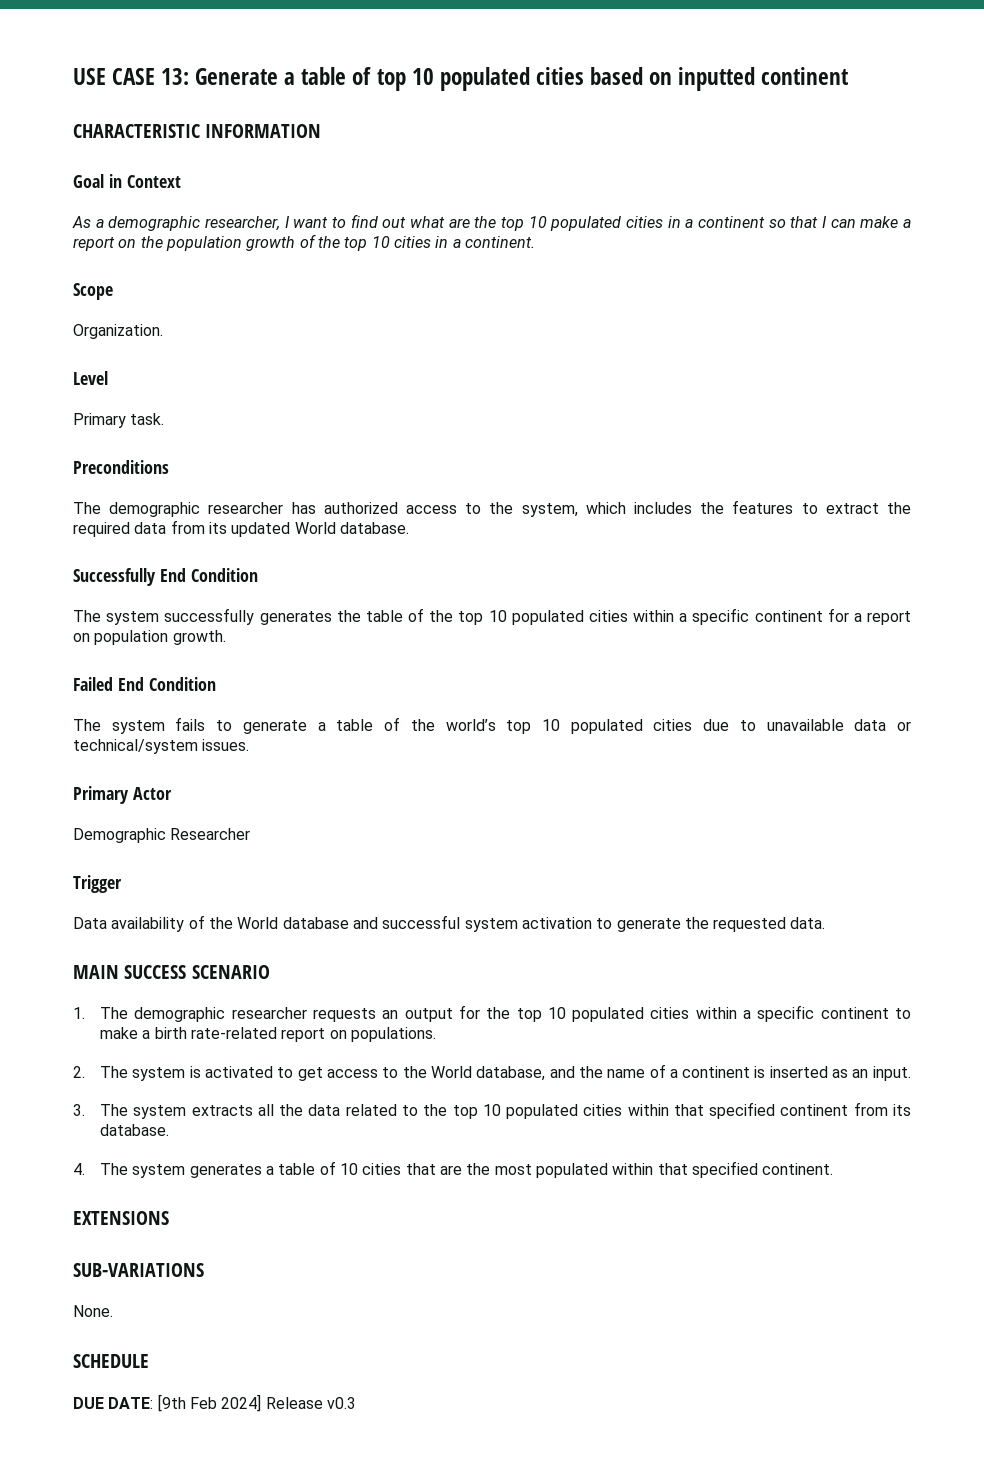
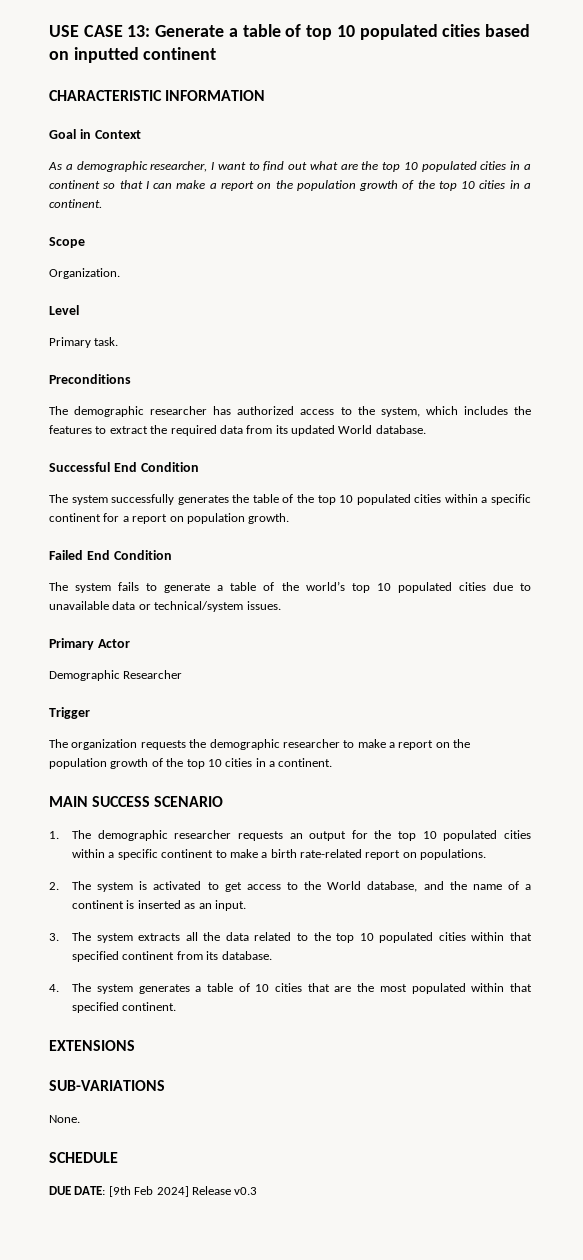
- Successfully End Condition
+ Successful End Condition
- Data availability of the World database and successful system activation to generate the requested data.
+ The organization requests the demographic researcher to make a report on the population growth of the top 10 cities in a continent.

